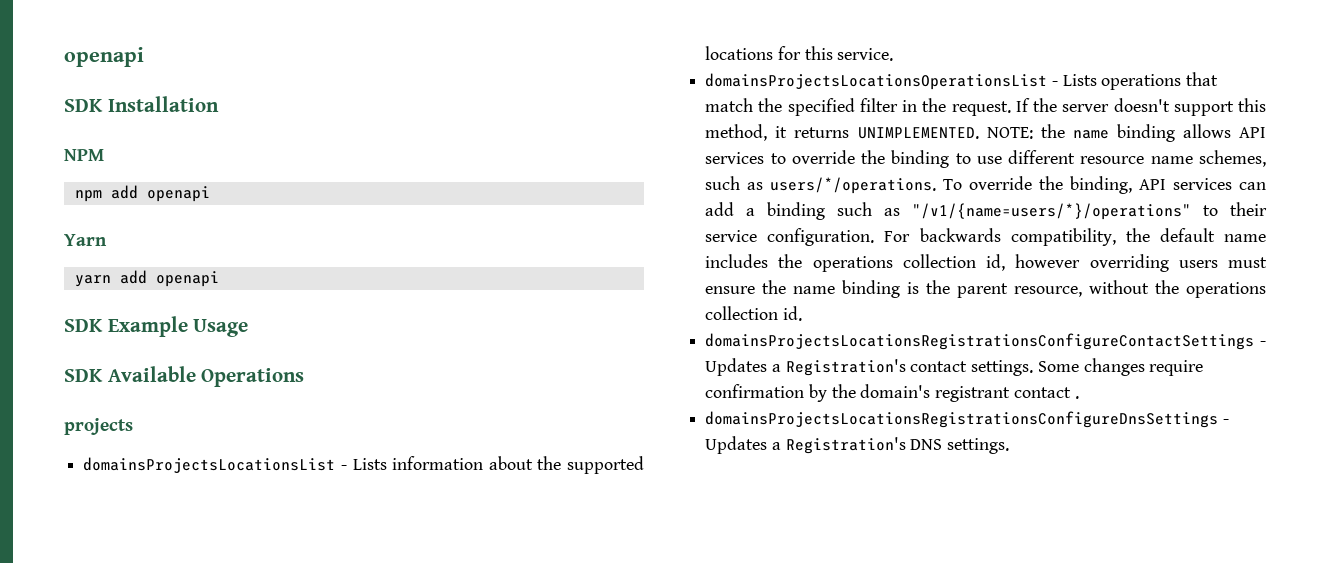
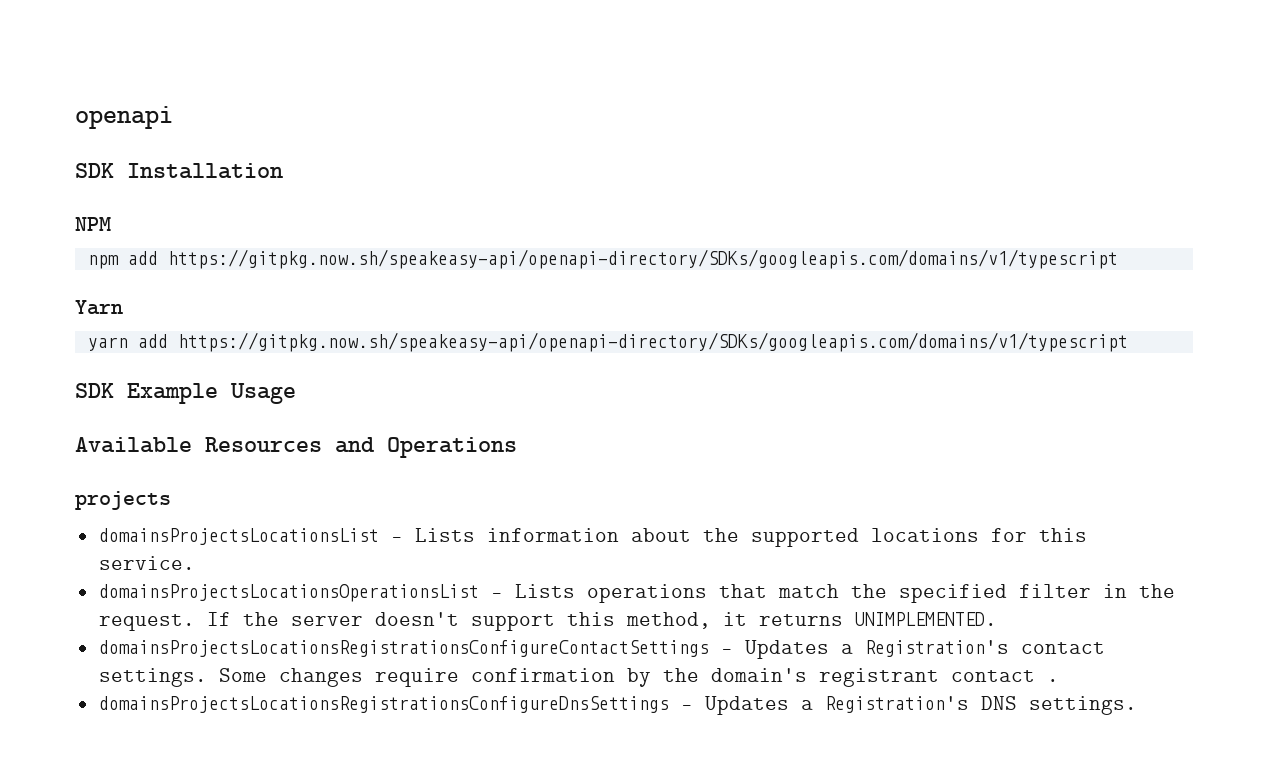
- npm add openapi
+ npm add https://gitpkg.now.sh/speakeasy-api/openapi-directory/SDKs/googleapis.com/domains/v1/typescript
- yarn add openapi
+ yarn add https://gitpkg.now.sh/speakeasy-api/openapi-directory/SDKs/googleapis.com/domains/v1/typescript
- SDK Available Operations
+ Available Resources and Operations
- NOTE: the name binding allows API services to override the binding to use different resource name schemes, such as users/*/operations. To override the binding, API services can add a binding such as "/v1/{name=users/*}/operations" to their service configuration. For backwards compatibility, the default name includes the operations collection id, however overriding users must ensure the name binding is the parent resource, without the operations collection id.

